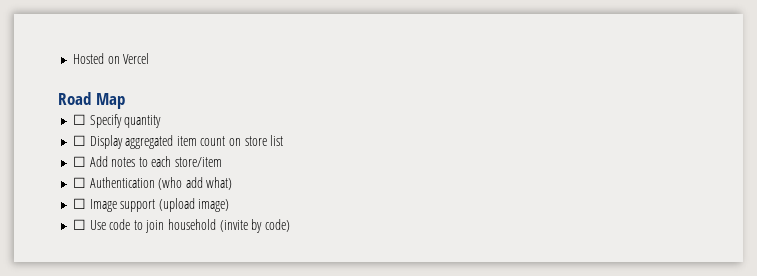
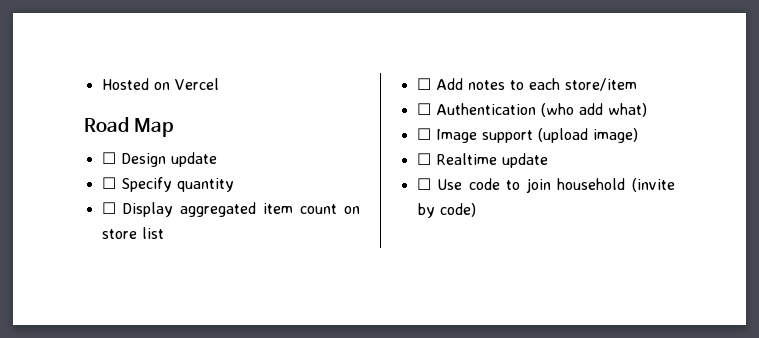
+ ☐ Design update
+ ☐ Realtime update

